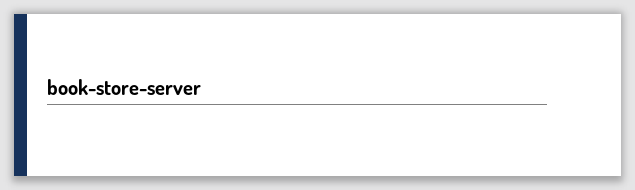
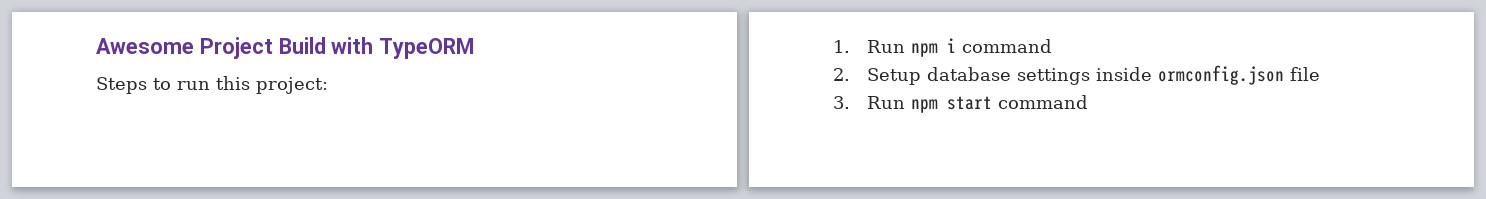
- book-store-server
+ Awesome Project Build with TypeORM
+ Steps to run this project:
+ 1. Run npm i command
+ 2. Setup database settings inside ormconfig.json file
+ 3. Run npm start command

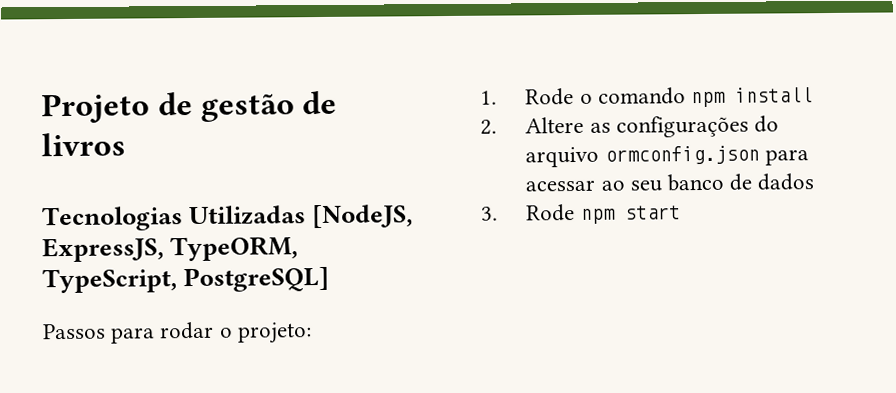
- Awesome Project Build with TypeORM
- Steps to run this project:
- 1. Run npm i command
- 2. Setup database settings inside ormconfig.json file
+ Projeto de gestão de livros
+ Tecnologias Utilizadas [NodeJS, ExpressJS, TypeORM, TypeScript, PostgreSQL]
+ Passos para rodar o projeto:
+ 1. Rode o comando npm install
+ 2. Altere as configurações do arquivo ormconfig.json para acessar ao seu banco de dados
- 3. Run npm start command
+ 3. Rode npm start

